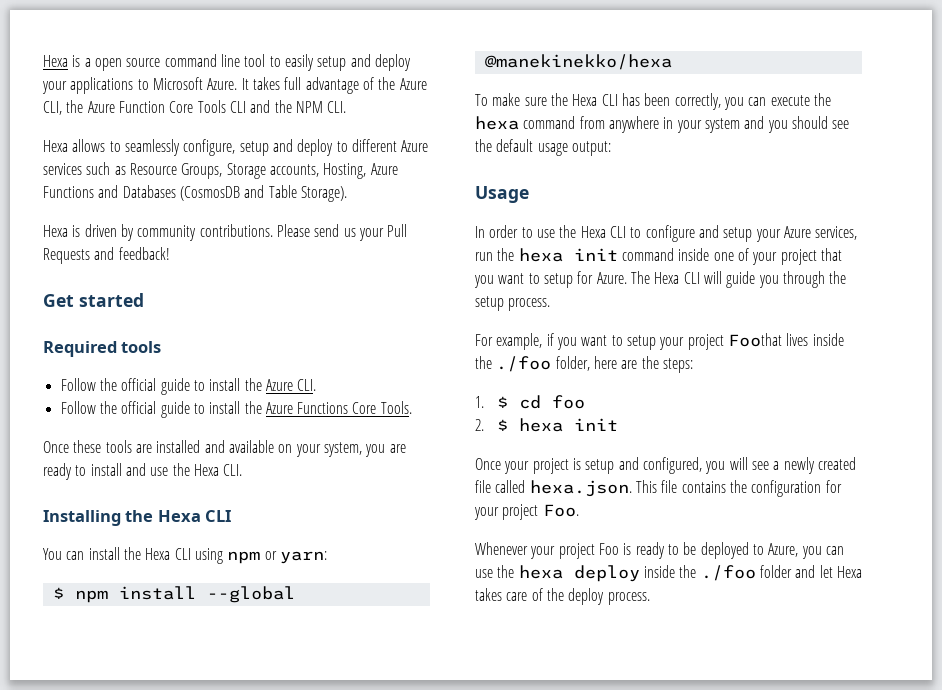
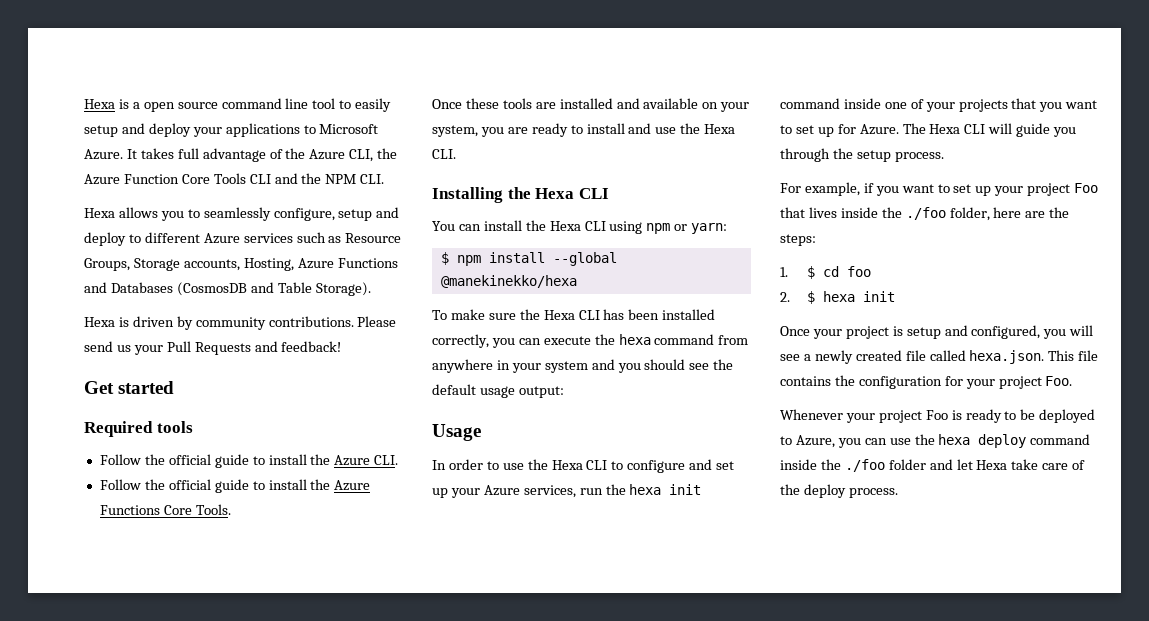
- Hexa allows to seamlessly configure, setup and deploy to different Azure services such as Resource Groups, Storage accounts, Hosting, Azure Functions and Databases (CosmosDB and Table Storage).
+ Hexa allows you to seamlessly configure, setup and deploy to different Azure services such as Resource Groups, Storage accounts, Hosting, Azure Functions and Databases (CosmosDB and Table Storage).
- To make sure the Hexa CLI has been correctly, you can execute the hexa command from anywhere in your system and you should see the default usage output:
+ To make sure the Hexa CLI has been installed correctly, you can execute the hexa command from anywhere in your system and you should see the default usage output:
- In order to use the Hexa CLI to configure and setup your Azure services, run the hexa init command inside one of your project that you want to setup for Azure.
+ In order to use the Hexa CLI to configure and set up your Azure services, run the hexa init command inside one of your projects that you want to set up for Azure.
- For example, if you want to setup your project Foothat lives inside the ./foo folder, here are the steps:
+ For example, if you want to set up your project Foo that lives inside the ./foo folder, here are the steps:
- Whenever your project Foo is ready to be deployed to Azure, you can use the hexa deploy inside the ./foo folder and let Hexa takes care of the deploy process.
+ Whenever your project Foo is ready to be deployed to Azure, you can use the hexa deploy command inside the ./foo folder and let Hexa take care of the deploy process.

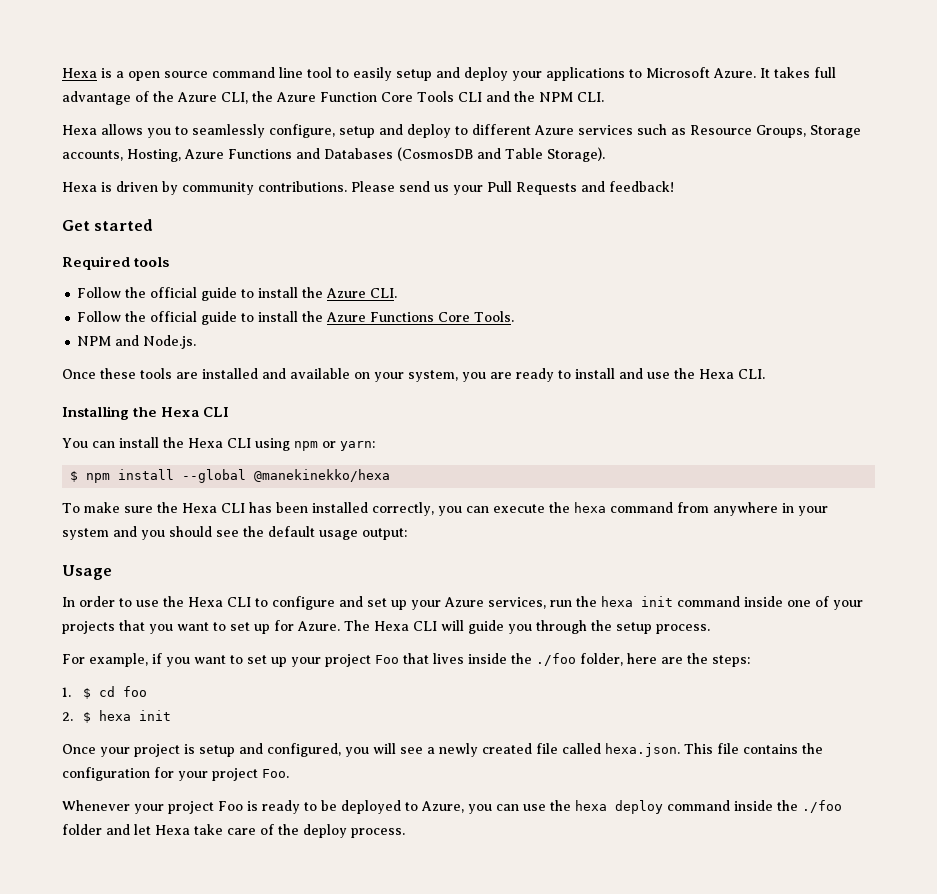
+ NPM and Node.js.

